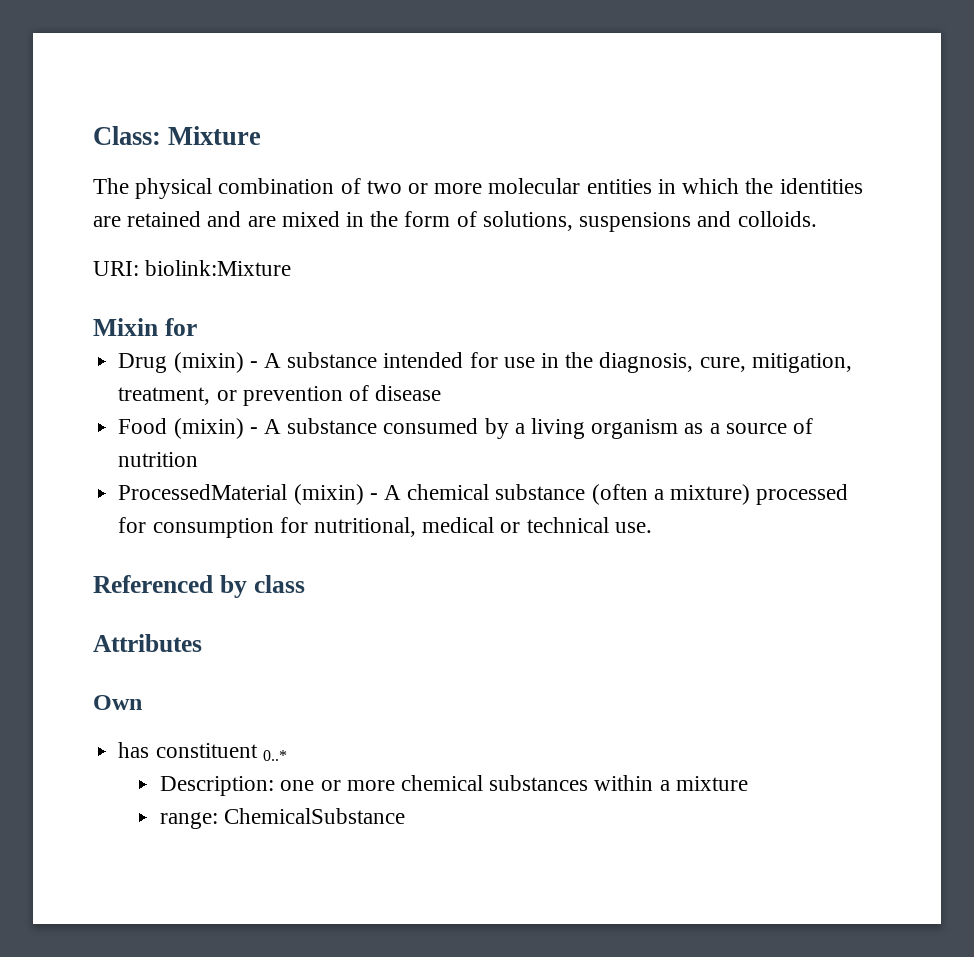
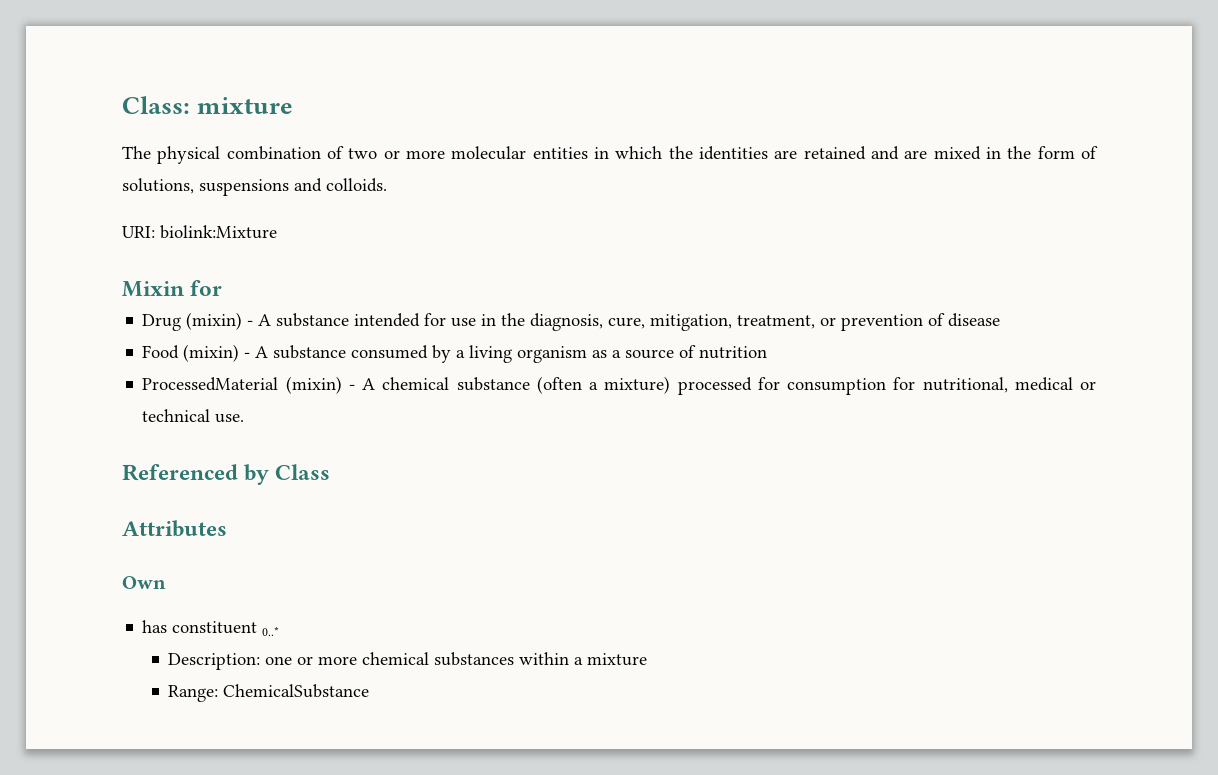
- Class: Mixture
+ Class: mixture
- Referenced by class
+ Referenced by Class
- range: ChemicalSubstance
+ Range: ChemicalSubstance

